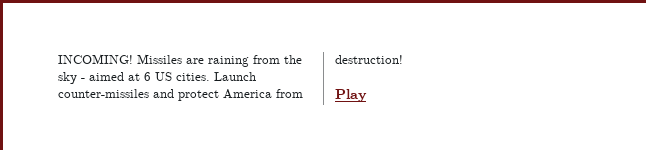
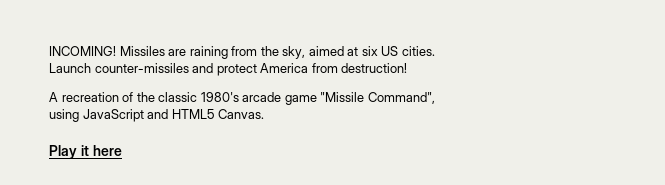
- Missiles are raining from the sky - aimed at 6 US cities. Launch counter-missiles and protect America from destruction!
+ Missiles are raining from the sky, aimed at six US cities.
+ Launch counter-missiles and protect America from destruction!
+ A recreation of the classic 1980's arcade game "Missile Command",
+ using JavaScript and HTML5 Canvas.
- Play
+ Play it here

